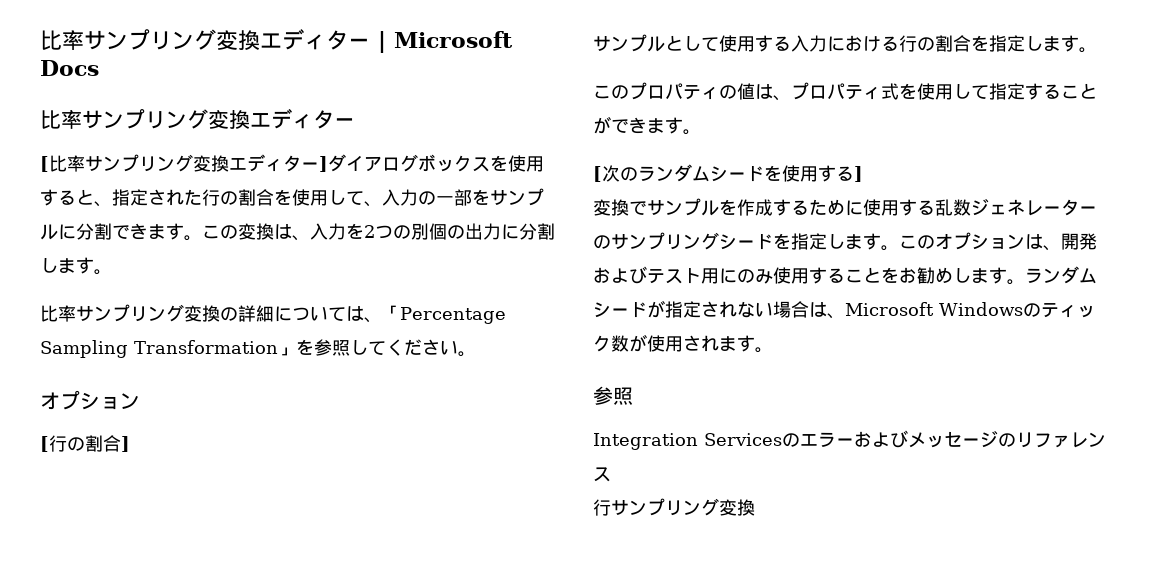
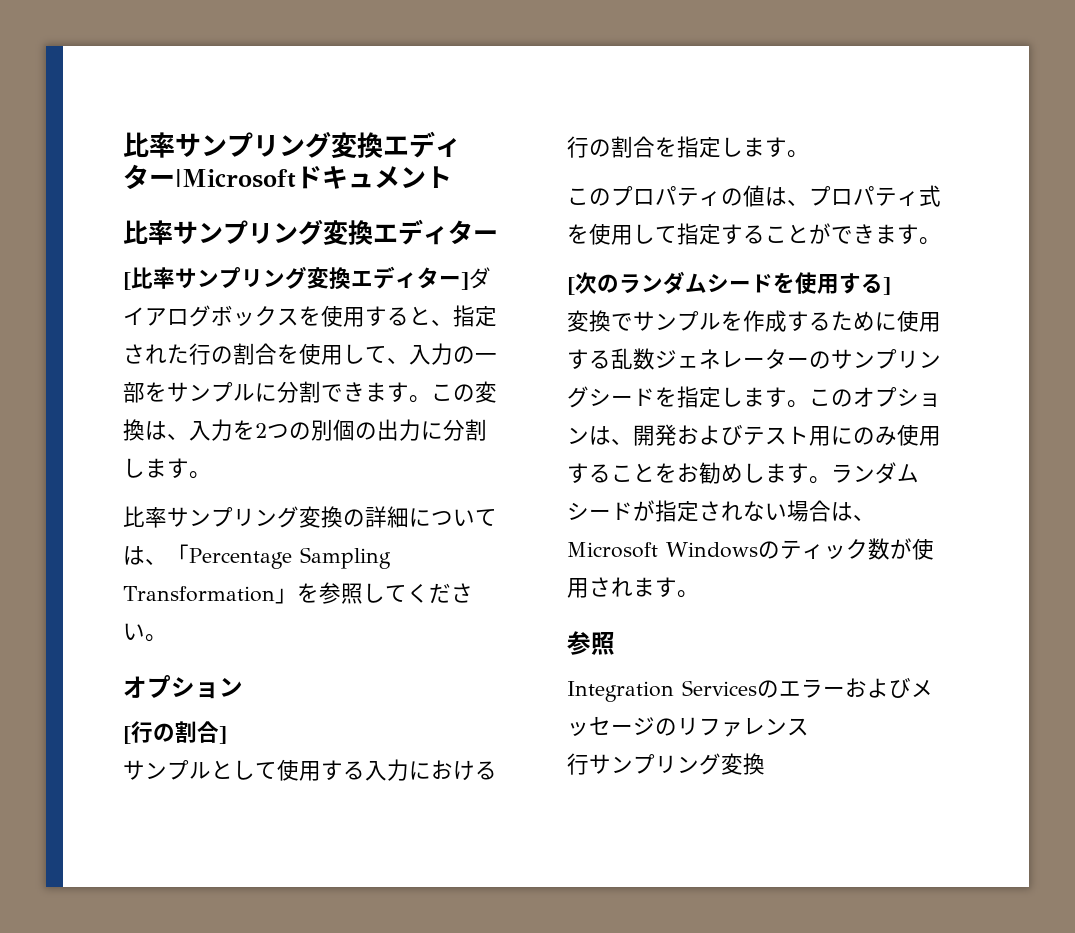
- 比率サンプリング変換エディター | Microsoft Docs
+ 比率サンプリング変換エディター|Microsoftドキュメント

